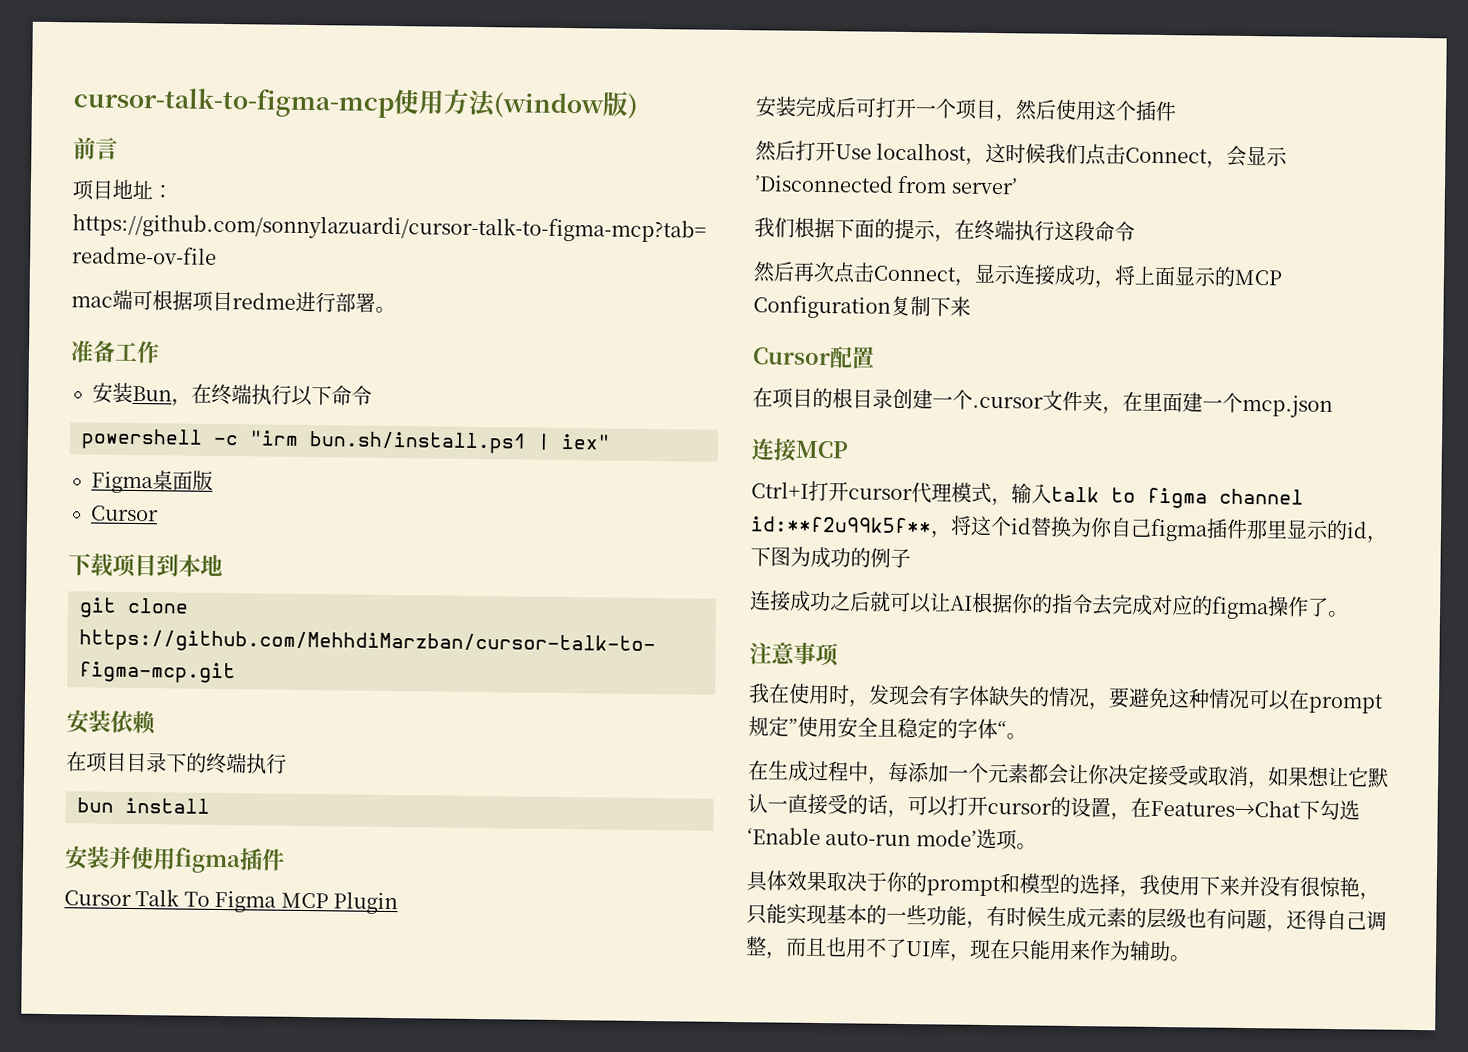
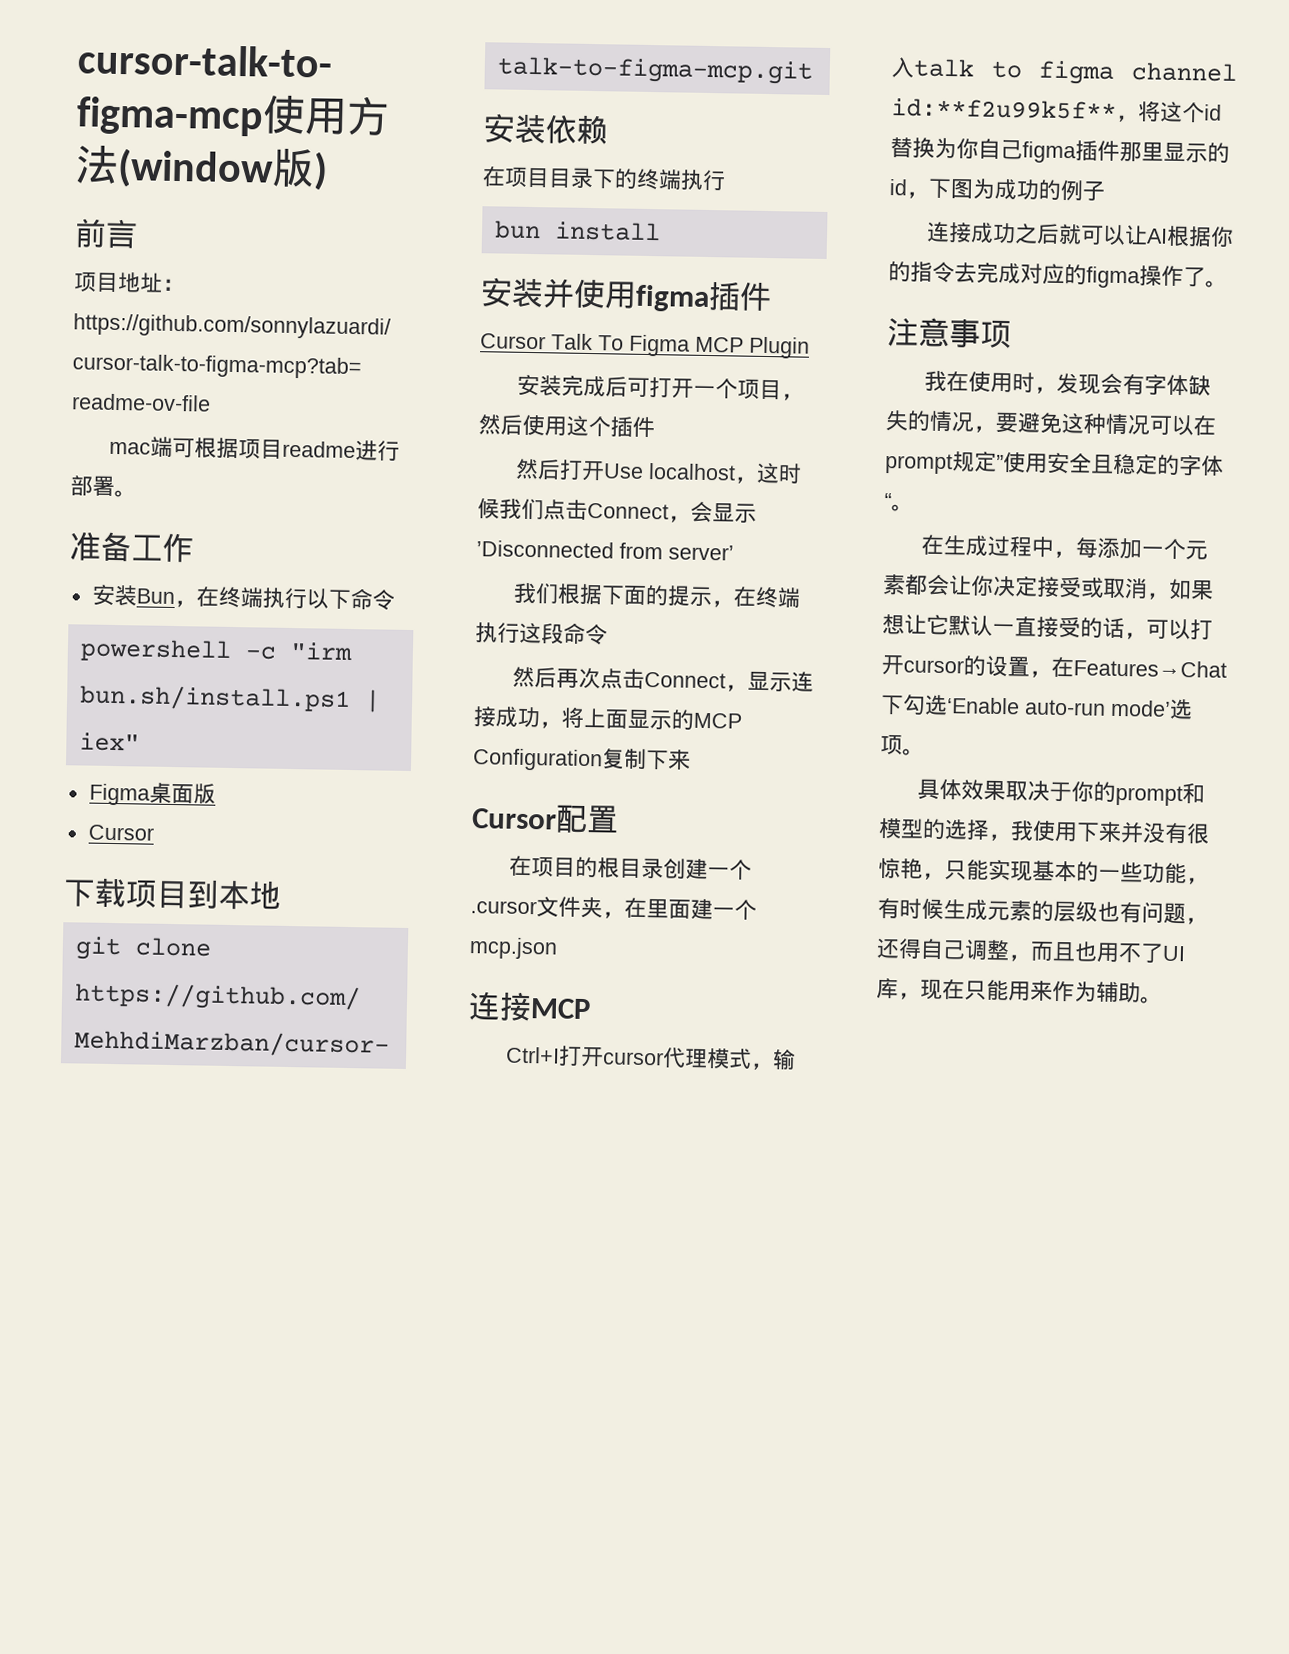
- mac端可根据项目redme进行部署。
+ mac端可根据项目readme进行部署。

